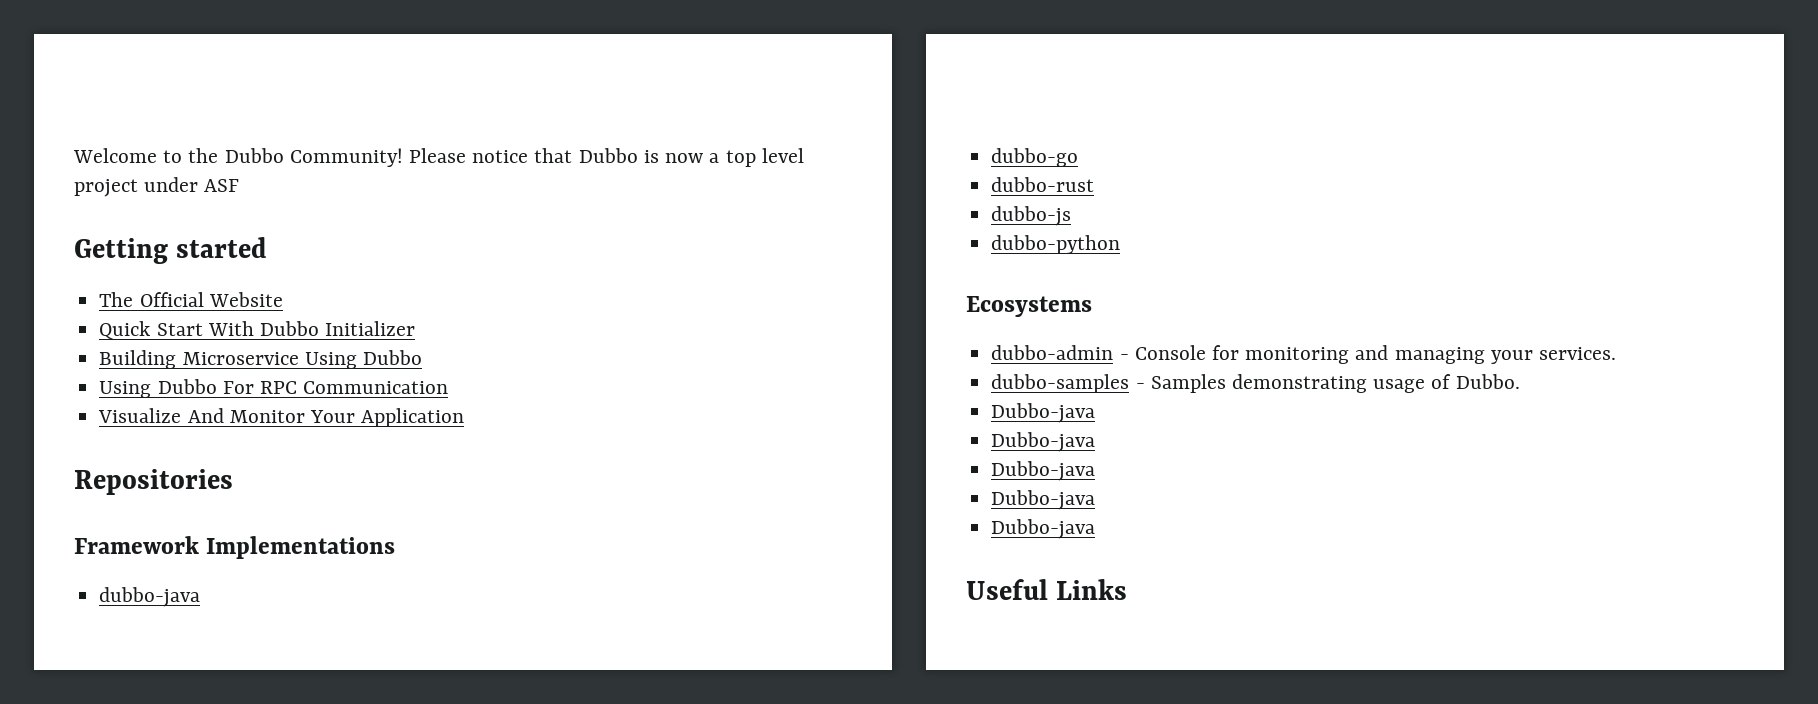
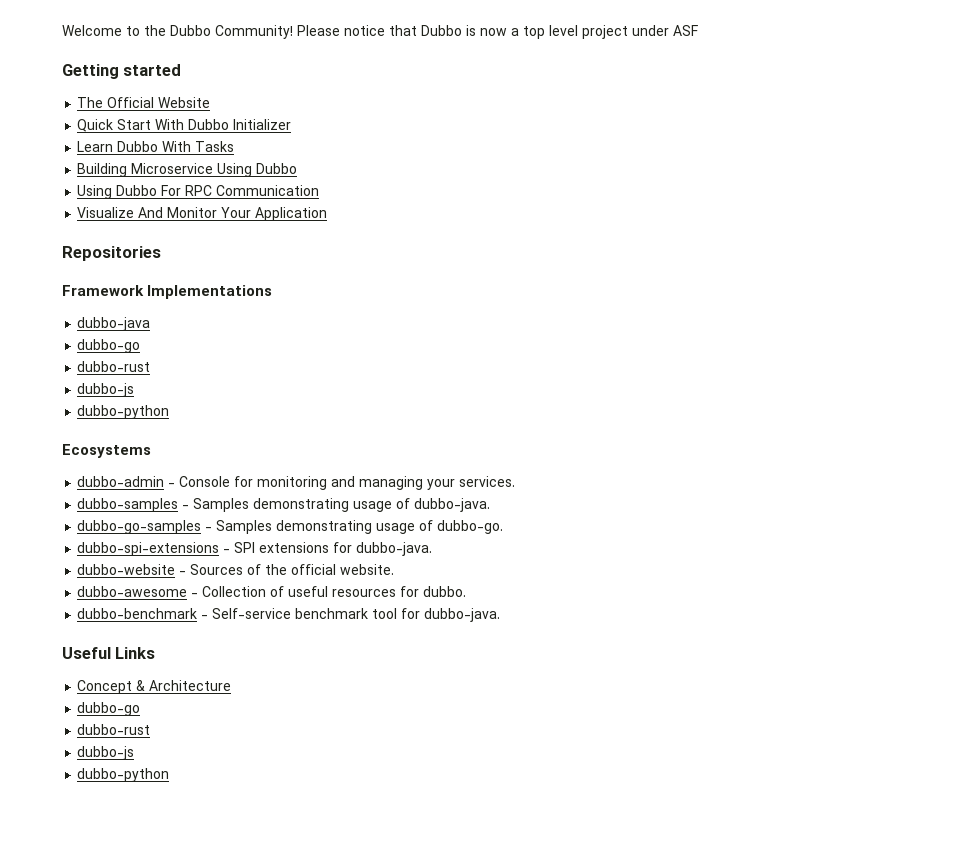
+ Learn Dubbo With Tasks
- dubbo-samples - Samples demonstrating usage of Dubbo.
- Dubbo-java
- Dubbo-java
- Dubbo-java
- Dubbo-java
- Dubbo-java
+ dubbo-samples - Samples demonstrating usage of dubbo-java.
+ dubbo-go-samples - Samples demonstrating usage of dubbo-go.
+ dubbo-spi-extensions - SPI extensions for dubbo-java.
+ dubbo-website - Sources of the official website.
+ dubbo-awesome - Collection of useful resources for dubbo.
+ dubbo-benchmark - Self-service benchmark tool for dubbo-java.
  Useful Links
+ Concept & Architecture
+ dubbo-go
+ dubbo-rust
+ dubbo-js
+ dubbo-python

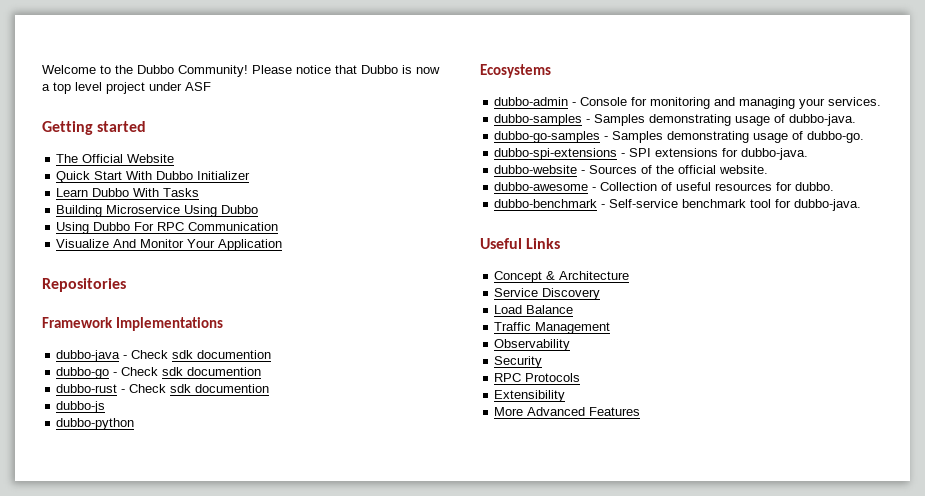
- dubbo-java
- dubbo-go
- dubbo-rust
+ dubbo-java - Check sdk documention
+ dubbo-go - Check sdk documention
+ dubbo-rust - Check sdk documention
  Concept & Architecture
- dubbo-go
- dubbo-rust
- dubbo-js
- dubbo-python
+ Service Discovery
+ Load Balance
+ Traffic Management
+ Observability
+ Security
+ RPC Protocols
+ Extensibility
+ More Advanced Features

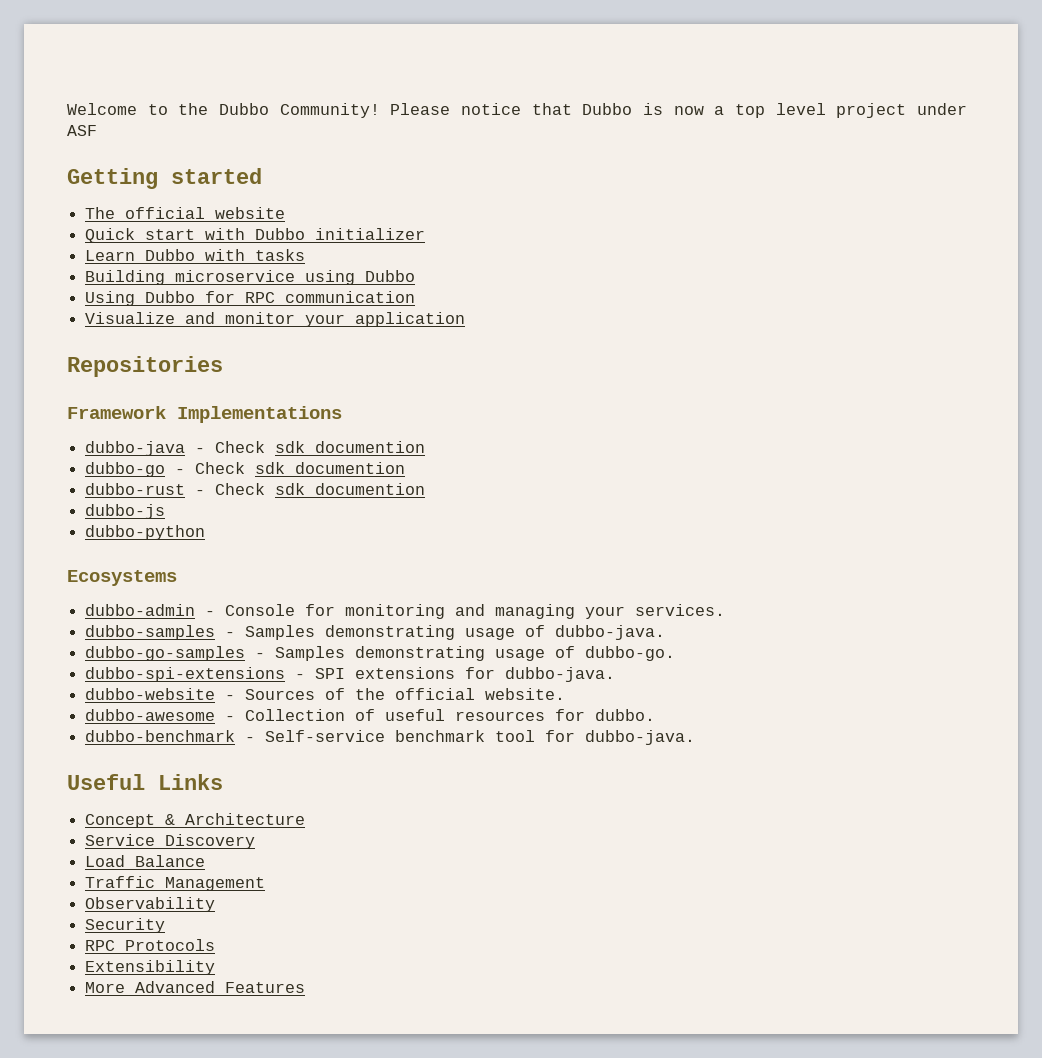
- The Official Website
+ The official website
- Quick Start With Dubbo Initializer
+ Quick start with Dubbo initializer
- Learn Dubbo With Tasks
+ Learn Dubbo with tasks
- Building Microservice Using Dubbo
+ Building microservice using Dubbo
- Using Dubbo For RPC Communication
- Visualize And Monitor Your Application
+ Using Dubbo for RPC communication
+ Visualize and monitor your application

